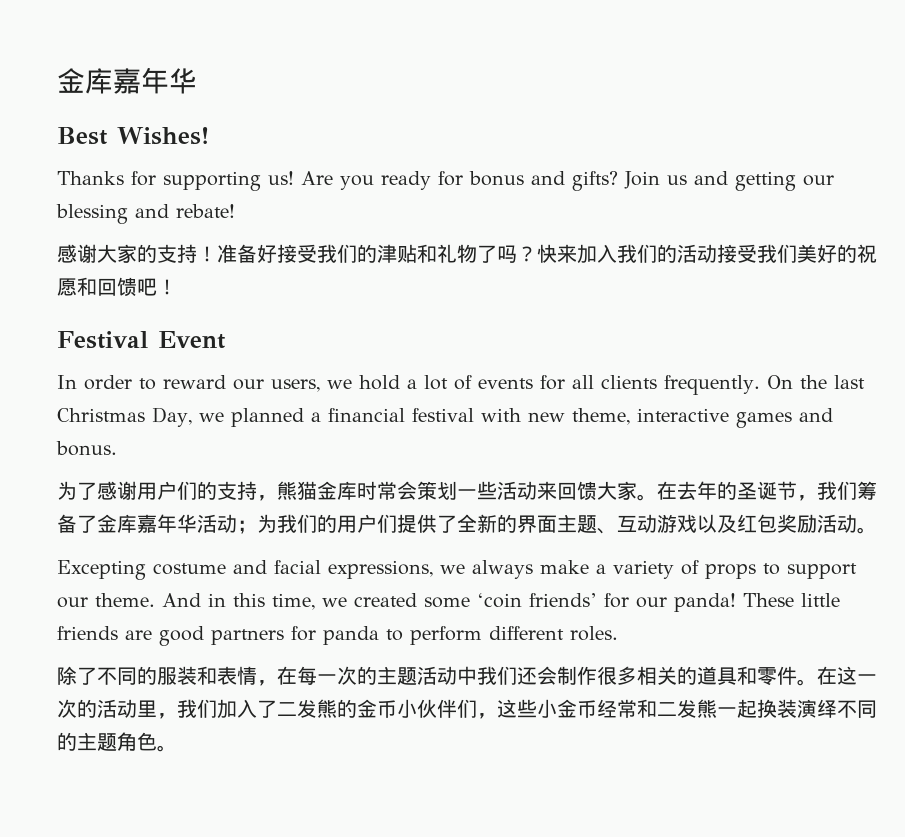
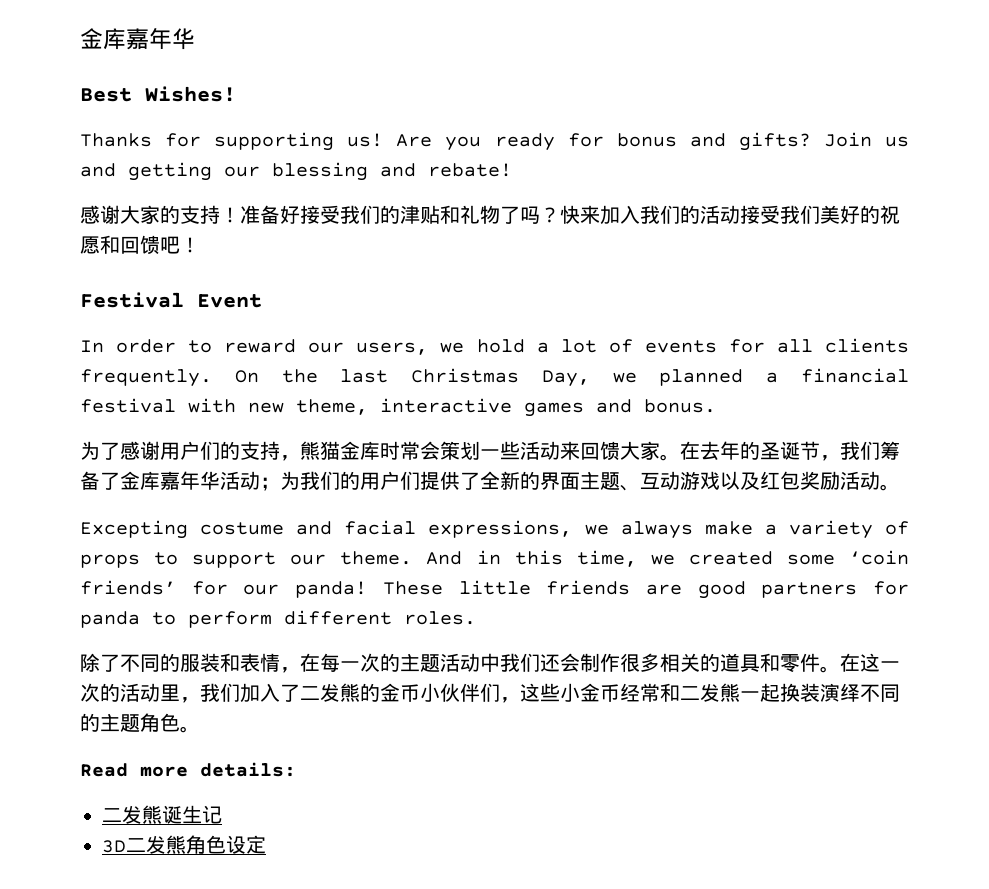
+ Read more details:
+ 二发熊诞生记
+ 3D二发熊角色设定

